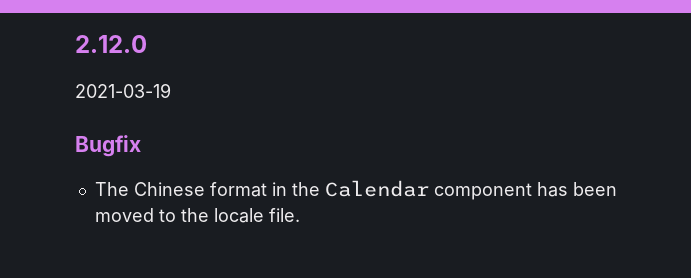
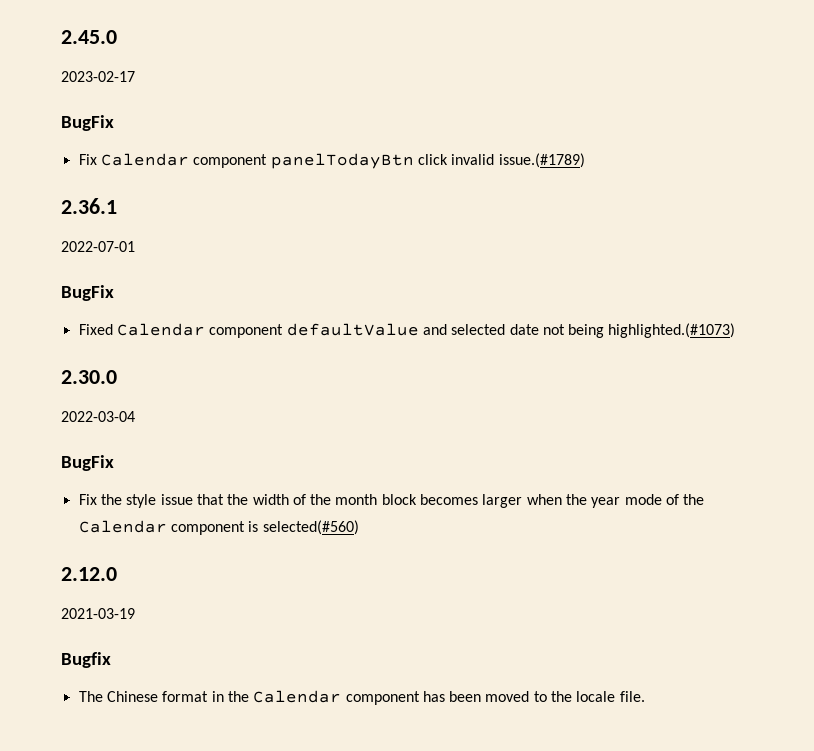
+ 2.45.0
+ 2023-02-17
+ BugFix
+ Fix Calendar component panelTodayBtn click invalid issue.(#1789)
+ 2.36.1
+ 2022-07-01
+ BugFix
+ Fixed Calendar component defaultValue and selected date not being highlighted.(#1073)
+ 2.30.0
+ 2022-03-04
+ BugFix
+ Fix the style issue that the width of the month block becomes larger when the year mode of the Calendar component is selected(#560)

